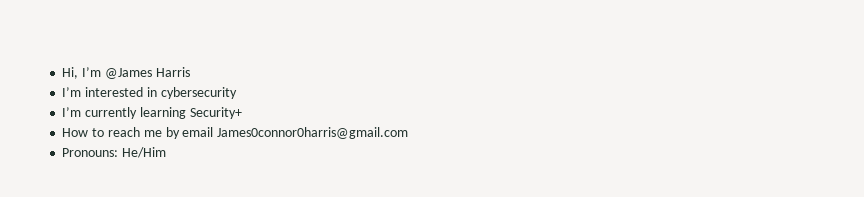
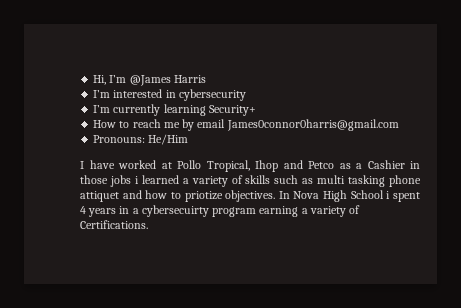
+ I have worked at Pollo Tropical, Ihop and Petco as a Cashier in those jobs i learned a variety of skills such as multi tasking phone attiquet and how to priotize objectives. In Nova High School i spent 4 years in a cybersecuirty program earning a variety of Certifications.

